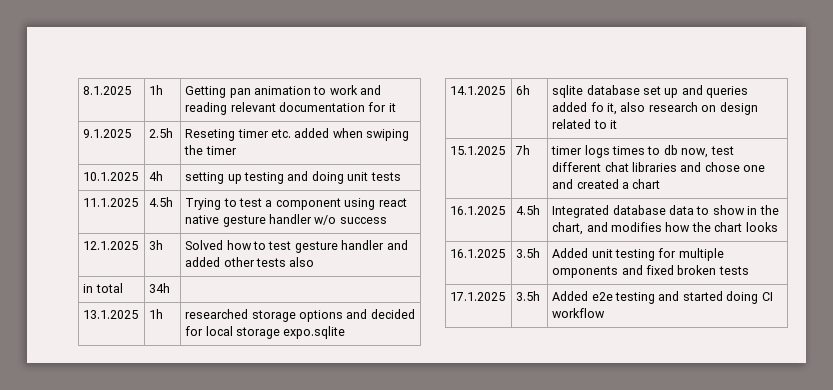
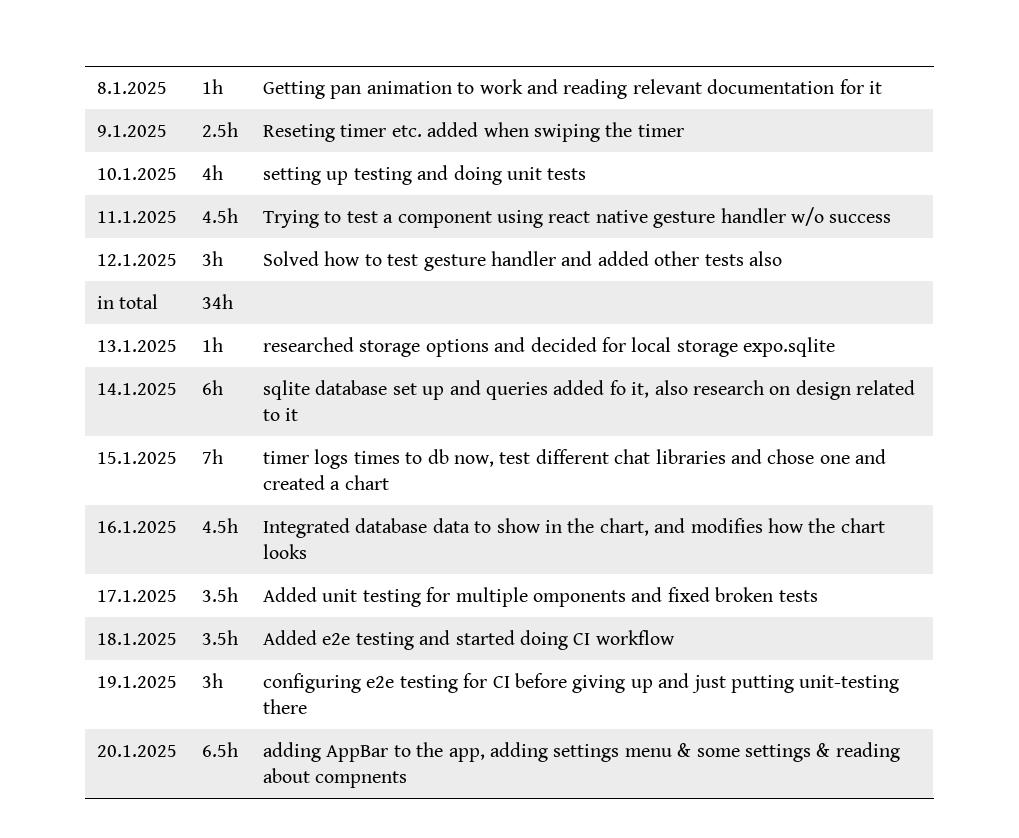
- 16.1.2025 | 3.5h | Added unit testing for multiple omponents and fixed broken tests
+ 17.1.2025 | 3.5h | Added unit testing for multiple omponents and fixed broken tests
- 17.1.2025 | 3.5h | Added e2e testing and started doing CI workflow
+ 18.1.2025 | 3.5h | Added e2e testing and started doing CI workflow
+ 19.1.2025 | 3h | configuring e2e testing for CI before giving up and just putting unit-testing there
+ 20.1.2025 | 6.5h | adding AppBar to the app, adding settings menu & some settings & reading about compnents

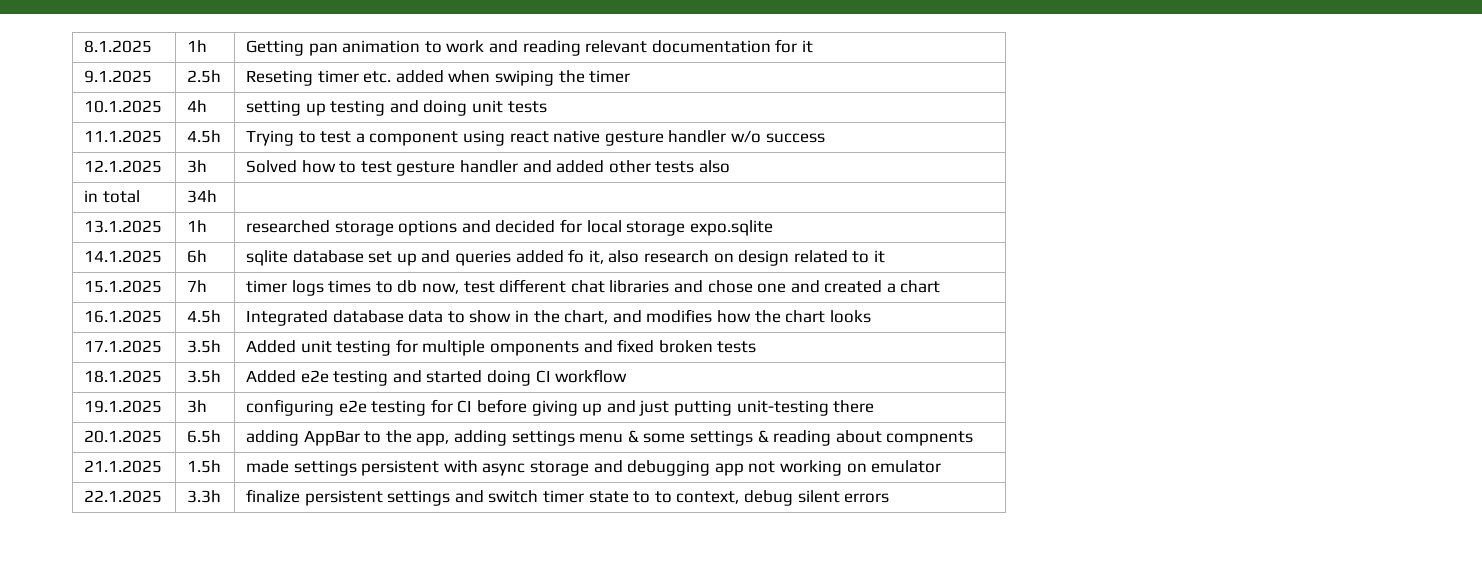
+ 21.1.2025 | 1.5h | made settings persistent with async storage and debugging app not working on emulator
+ 22.1.2025 | 3.3h | finalize persistent settings and switch timer state to to context, debug silent errors

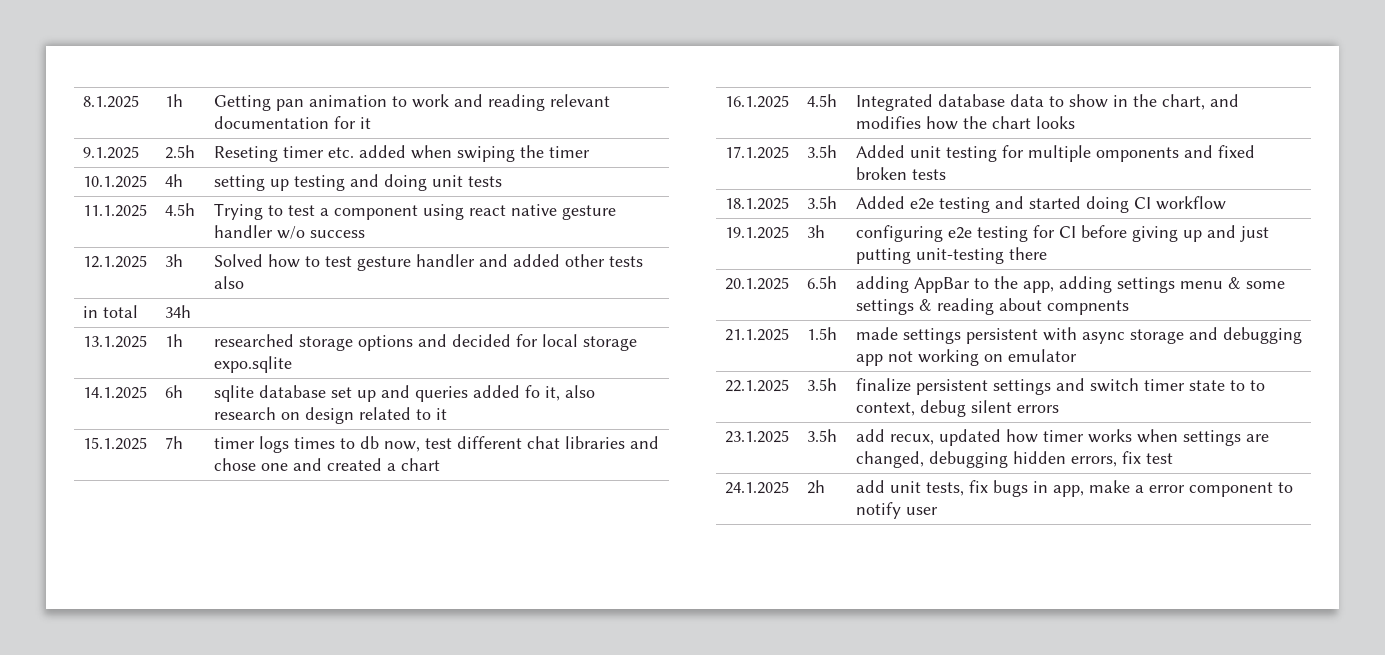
- 22.1.2025 | 3.3h | finalize persistent settings and switch timer state to to context, debug silent errors
+ 22.1.2025 | 3.5h | finalize persistent settings and switch timer state to to context, debug silent errors
+ 23.1.2025 | 3.5h | add recux, updated how timer works when settings are changed, debugging hidden errors, fix test
+ 24.1.2025 | 2h | add unit tests, fix bugs in app, make a error component to notify user

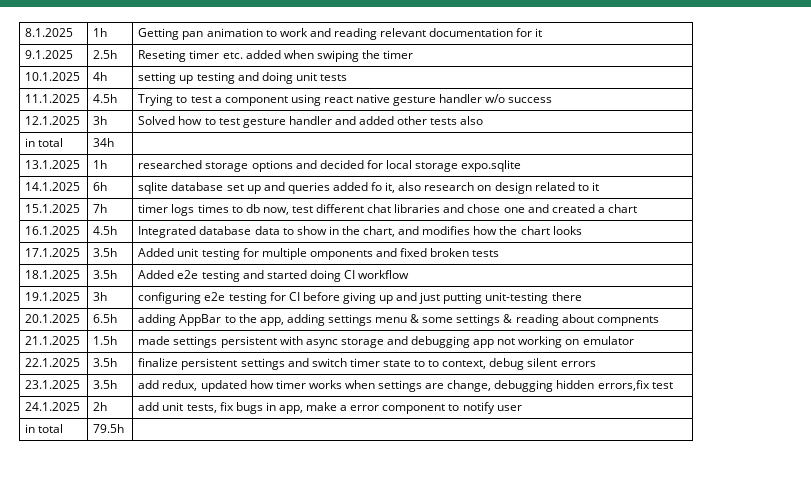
- 23.1.2025 | 3.5h | add recux, updated how timer works when settings are changed, debugging hidden errors, fix test
+ 23.1.2025 | 3.5h | add redux, updated how timer works when settings are change, debugging hidden errors,fix test
+ in total | 79.5h |

